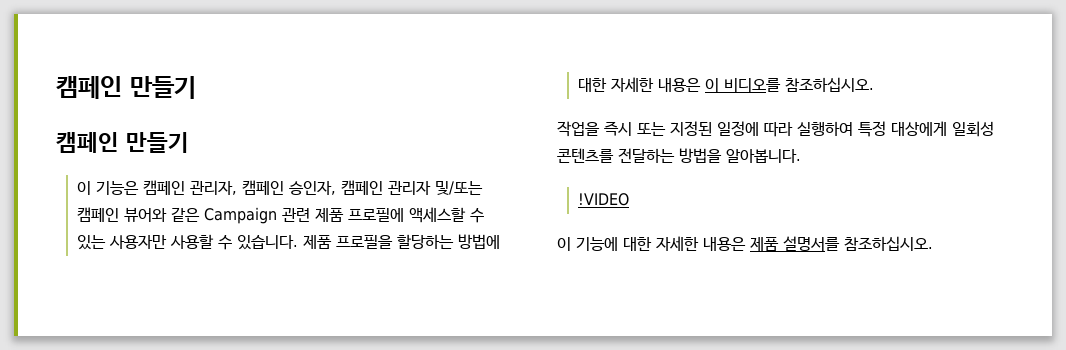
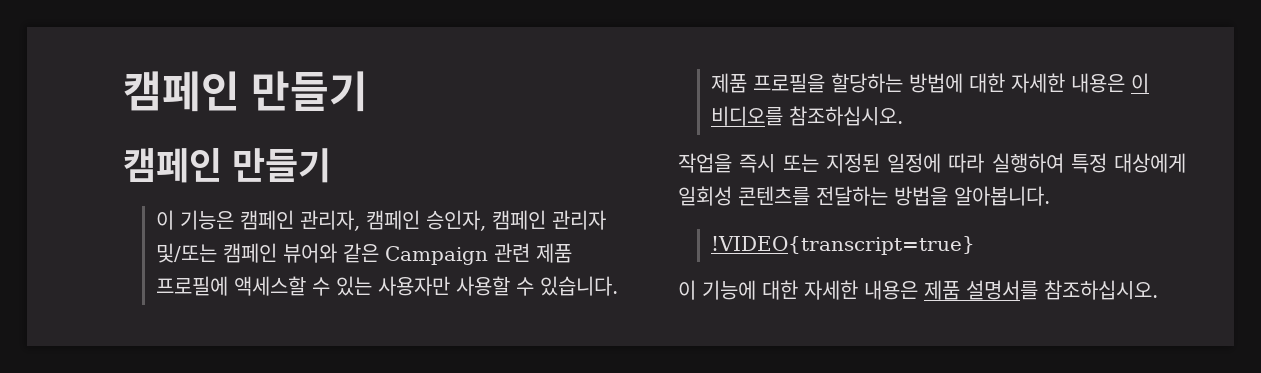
- !VIDEO
+ !VIDEO{transcript=true}

